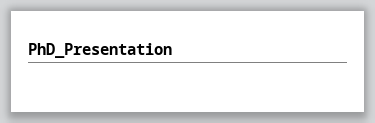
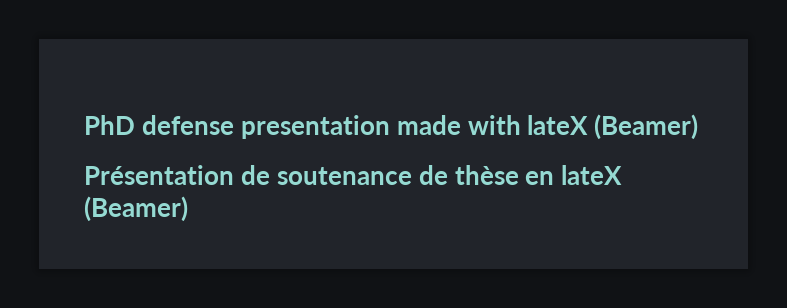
- PhD_Presentation
+ PhD defense presentation made with lateX (Beamer)
+ Présentation de soutenance de thèse en lateX (Beamer)

